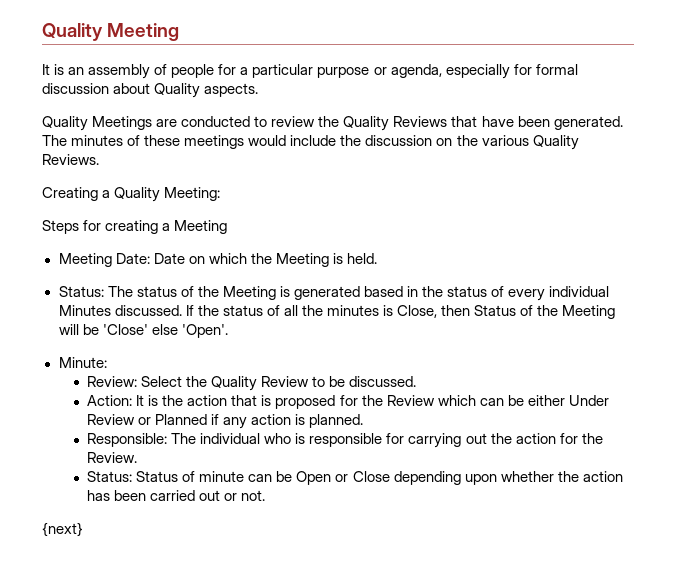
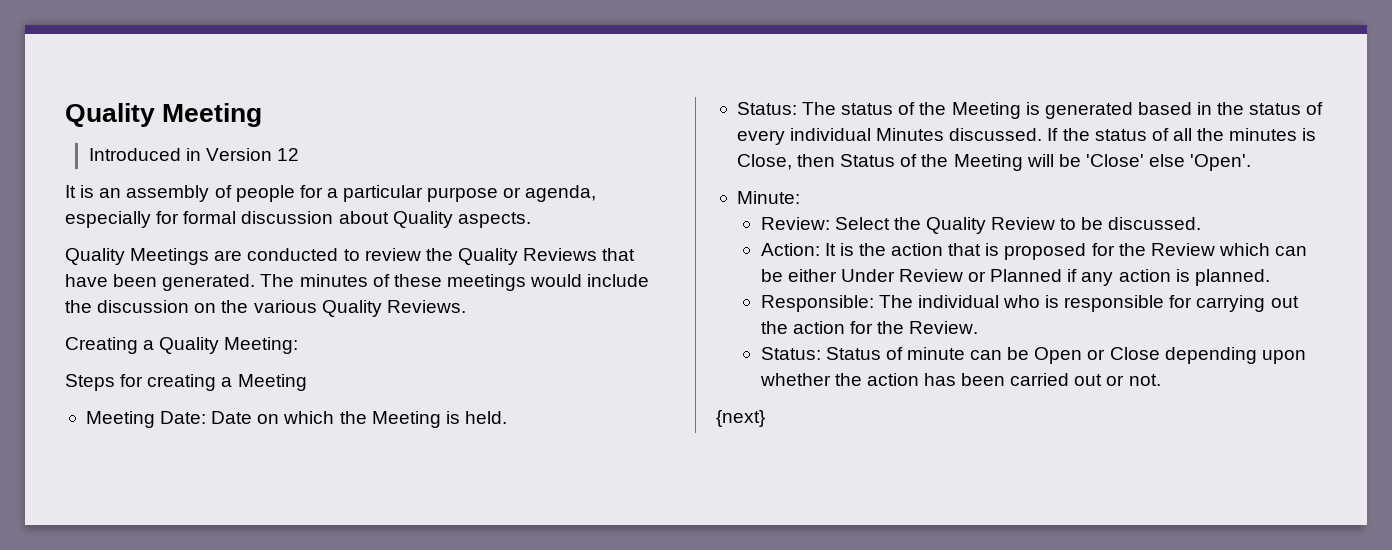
+ Introduced in Version 12

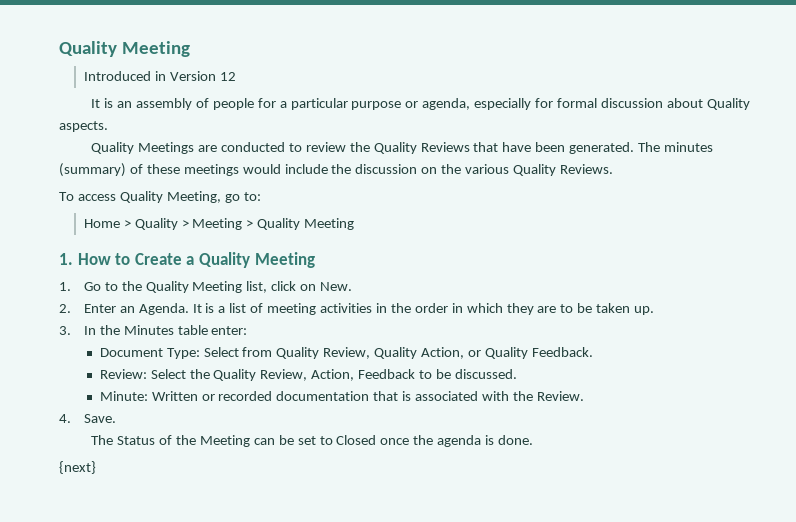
- The minutes of these meetings would include the discussion on the various Quality Reviews.
+ The minutes (summary) of these meetings would include the discussion on the various Quality Reviews.
- Creating a Quality Meeting:
- Steps for creating a Meeting
- Meeting Date: Date on which the Meeting is held.
- Status: The status of the Meeting is generated based in the status of every individual Minutes discussed. If the status of all the minutes is Close, then Status of the Meeting will be 'Close' else 'Open'.
- Minute:
+ To access Quality Meeting, go to:
+ Home > Quality > Meeting > Quality Meeting
+ 1. How to Create a Quality Meeting
+ 1. Go to the Quality Meeting list, click on New.
+ 2. Enter an Agenda. It is a list of meeting activities in the order in which they are to be taken up.
+ 3. In the Minutes table enter:
+ Document Type: Select from Quality Review, Quality Action, or Quality Feedback.
- Review: Select the Quality Review to be discussed.
+ Review: Select the Quality Review, Action, Feedback to be discussed.
- Action: It is the action that is proposed for the Review which can be either Under Review or Planned if any action is planned.
- Responsible: The individual who is responsible for carrying out the action for the Review.
- Status: Status of minute can be Open or Close depending upon whether the action has been carried out or not.
+ Minute: Written or recorded documentation that is associated with the Review.
+ 4. Save.
+ The Status of the Meeting can be set to Closed once the agenda is done.

